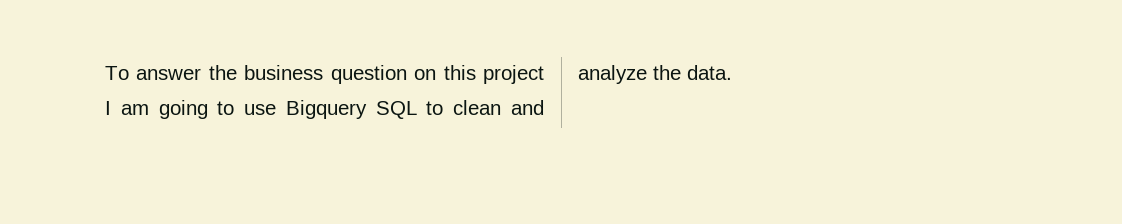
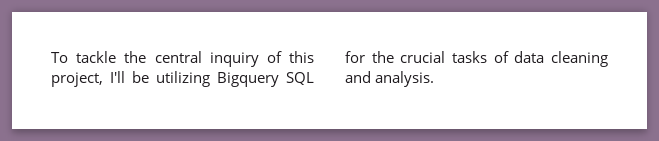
- To answer the business question on this project I am going to use Bigquery SQL to clean and analyze the data.
+ To tackle the central inquiry of this project, I'll be utilizing Bigquery SQL for the crucial tasks of data cleaning and analysis.

